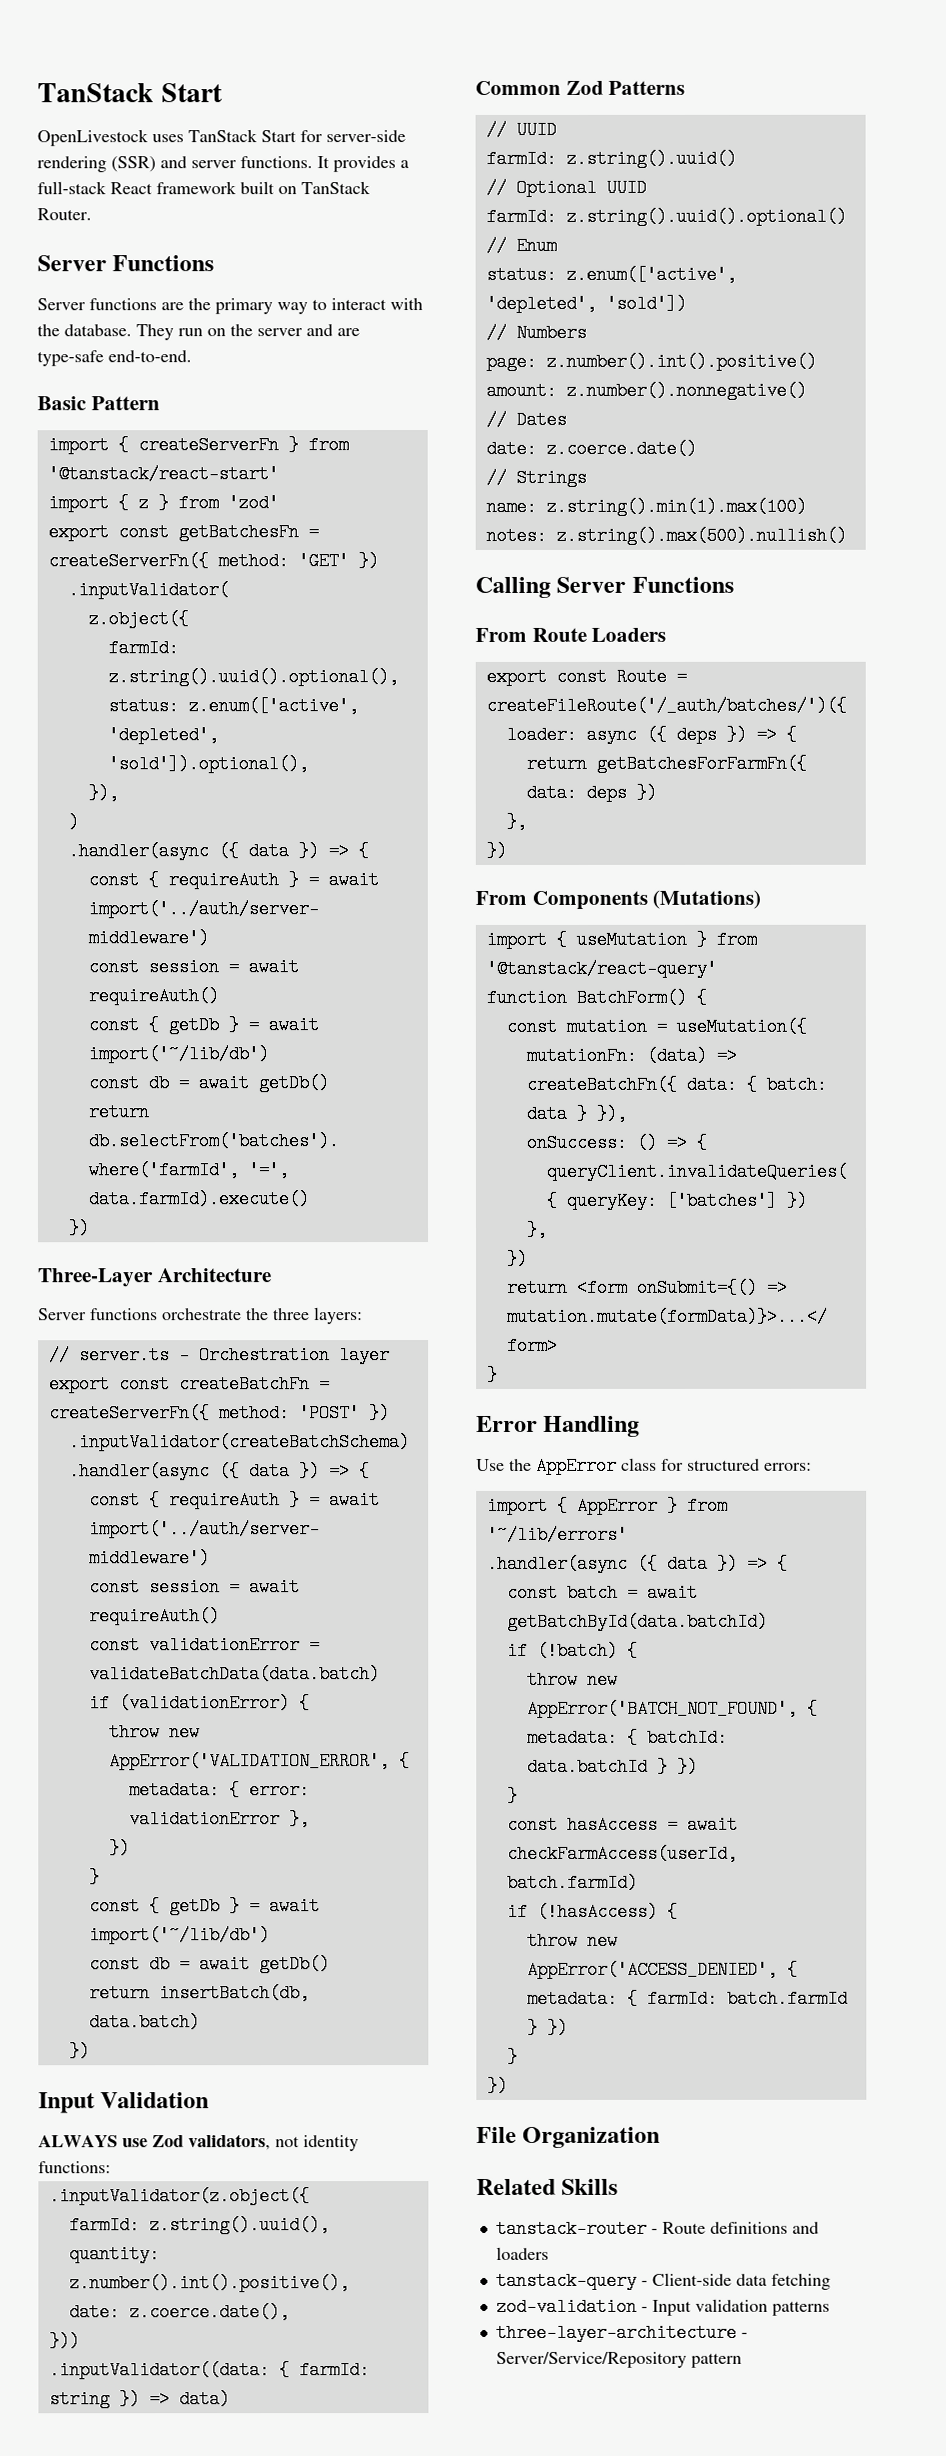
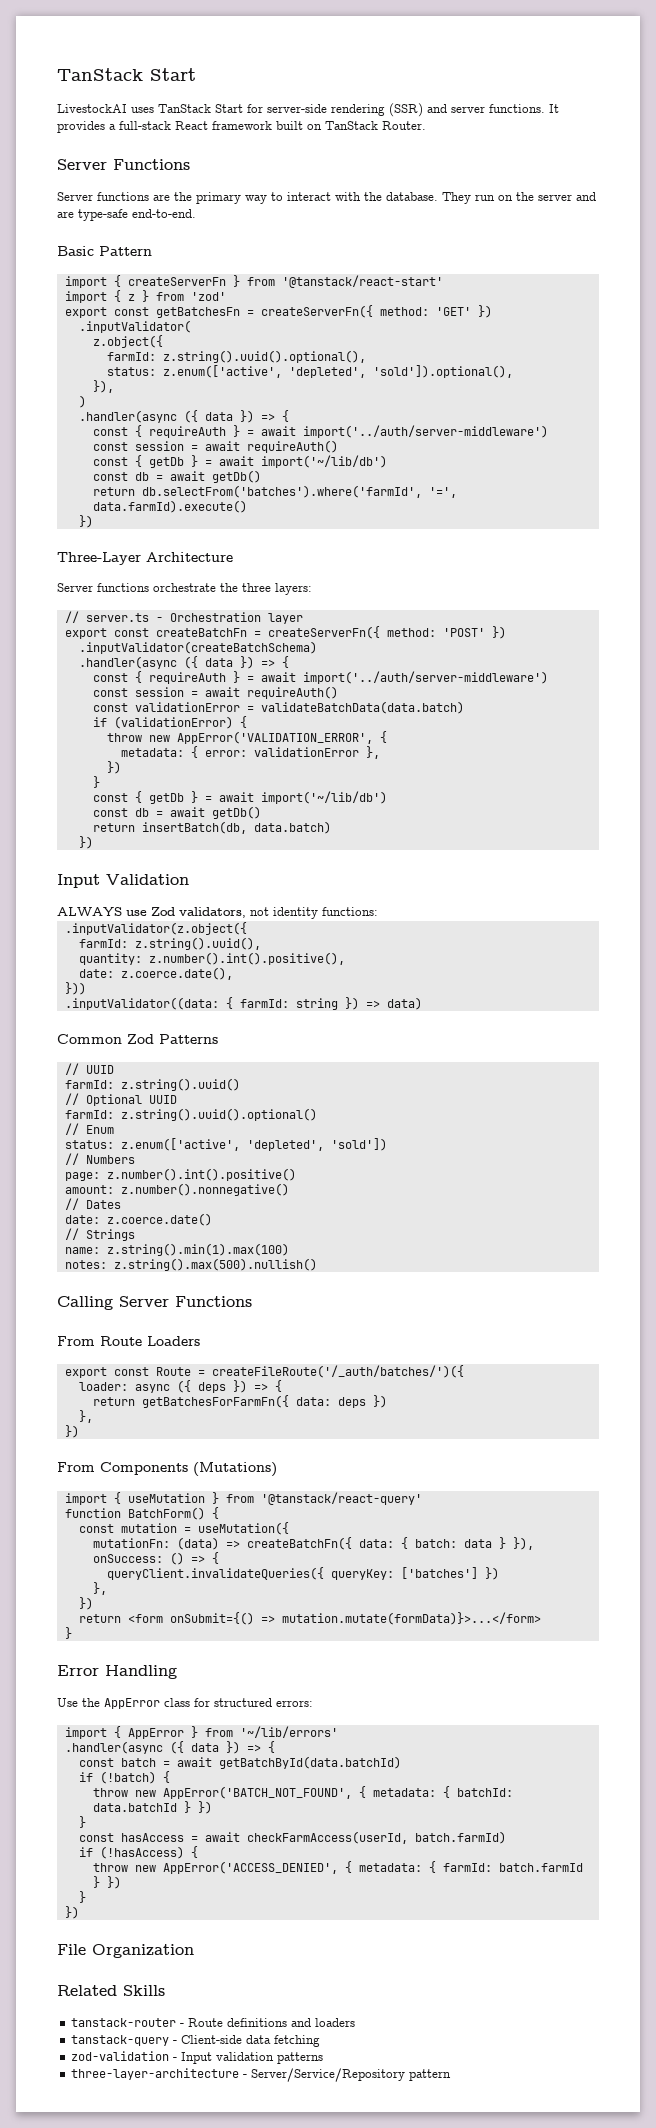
- OpenLivestock uses TanStack Start for server-side rendering (SSR) and server functions.
+ LivestockAI uses TanStack Start for server-side rendering (SSR) and server functions.

